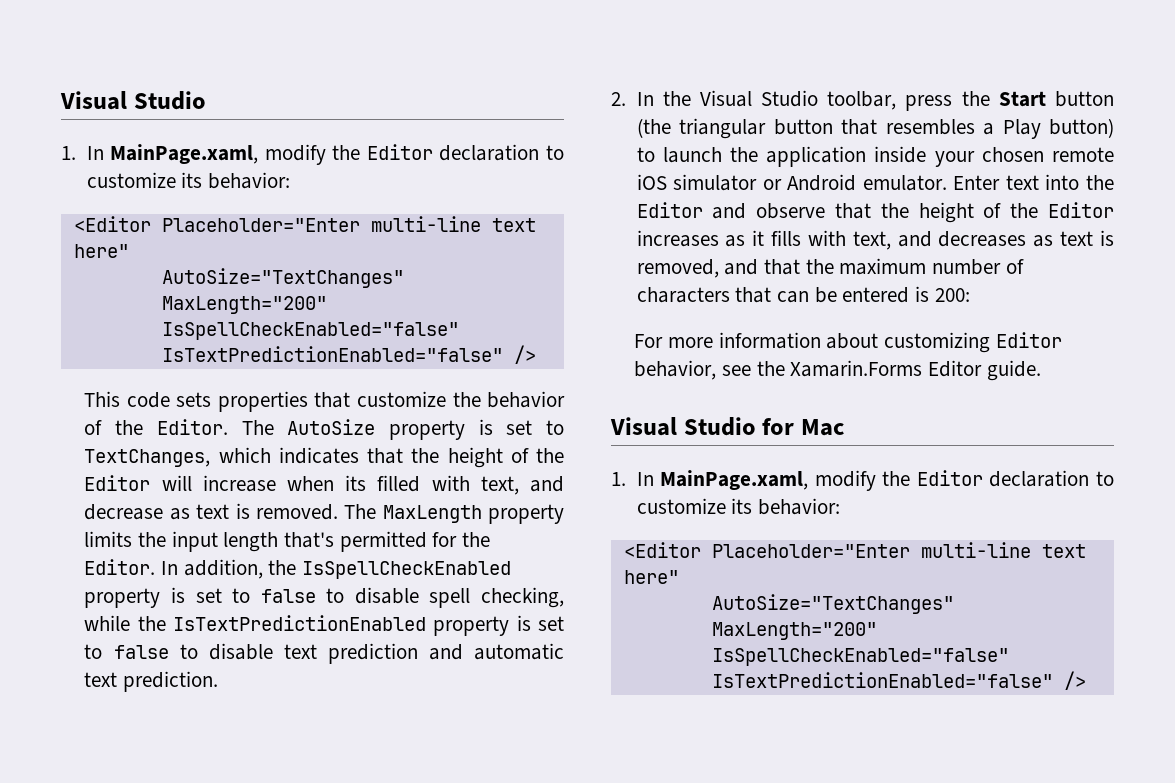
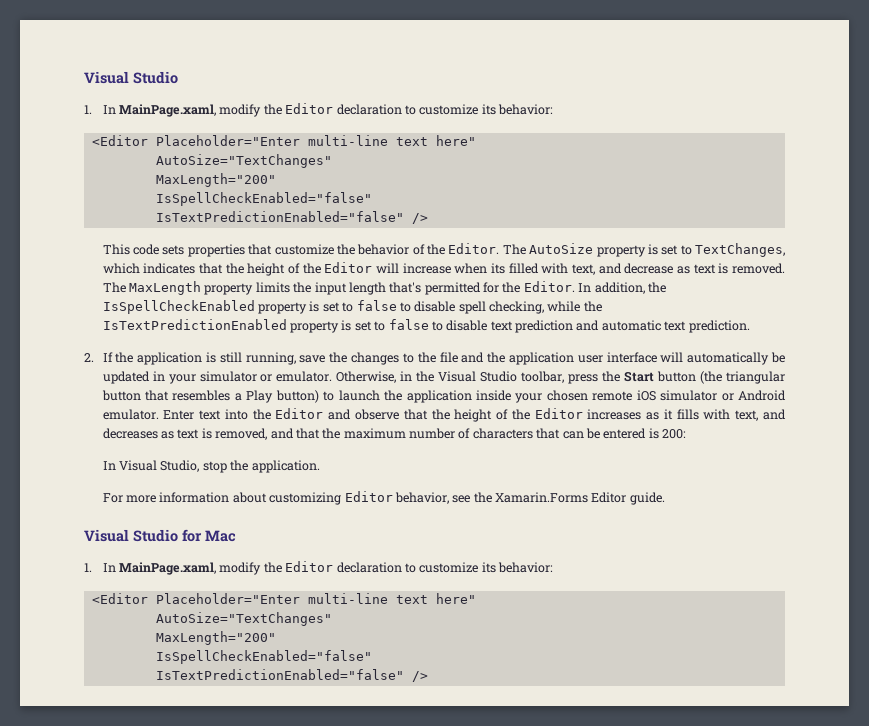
- 2. In the Visual Studio toolbar, press the Start button (the triangular button that resembles a Play button) to launch the application inside your chosen remote iOS simulator or Android emulator.
+ 2. If the application is still running, save the changes to the file and the application user interface will automatically be updated in your simulator or emulator. Otherwise, in the Visual Studio toolbar, press the Start button (the triangular button that resembles a Play button) to launch the application inside your chosen remote iOS simulator or Android emulator.
+ In Visual Studio, stop the application.

